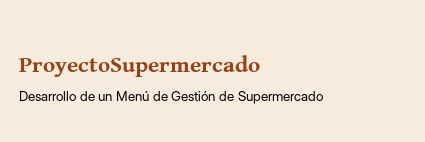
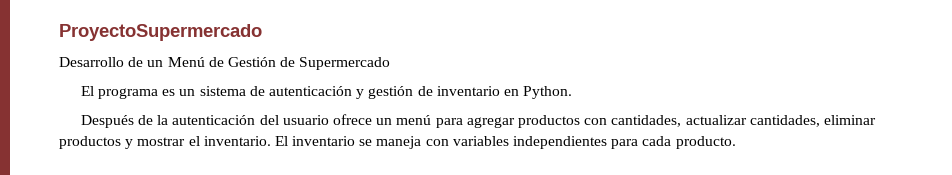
+ El programa es un sistema de autenticación y gestión de inventario en Python.
+ Después de la autenticación del usuario ofrece un menú para agregar productos con cantidades, actualizar cantidades, eliminar productos y mostrar el inventario. El inventario se maneja con variables independientes para cada producto.

